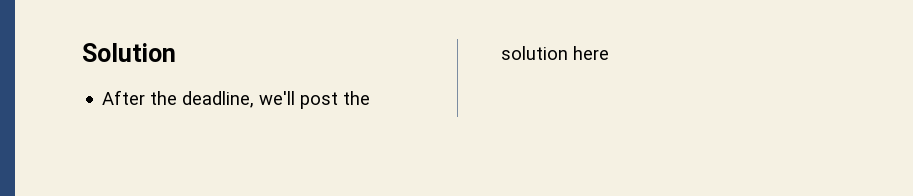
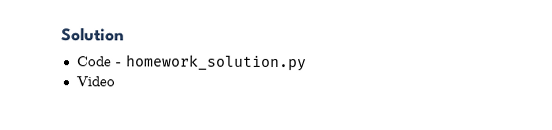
- After the deadline, we'll post the solution here
+ Code - homework_solution.py
+ Video

